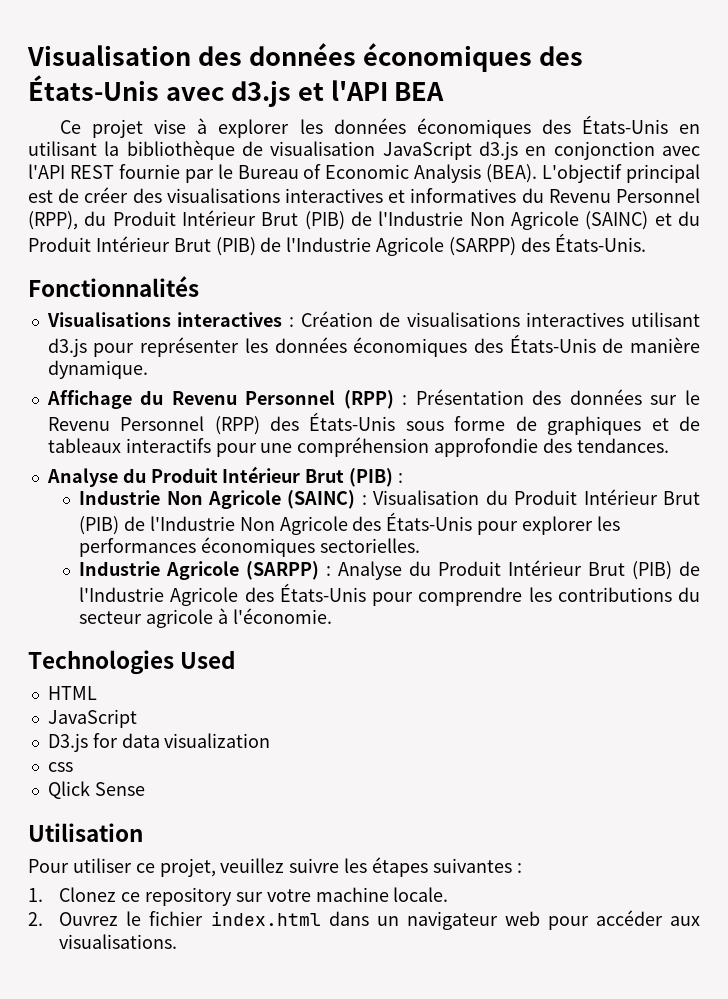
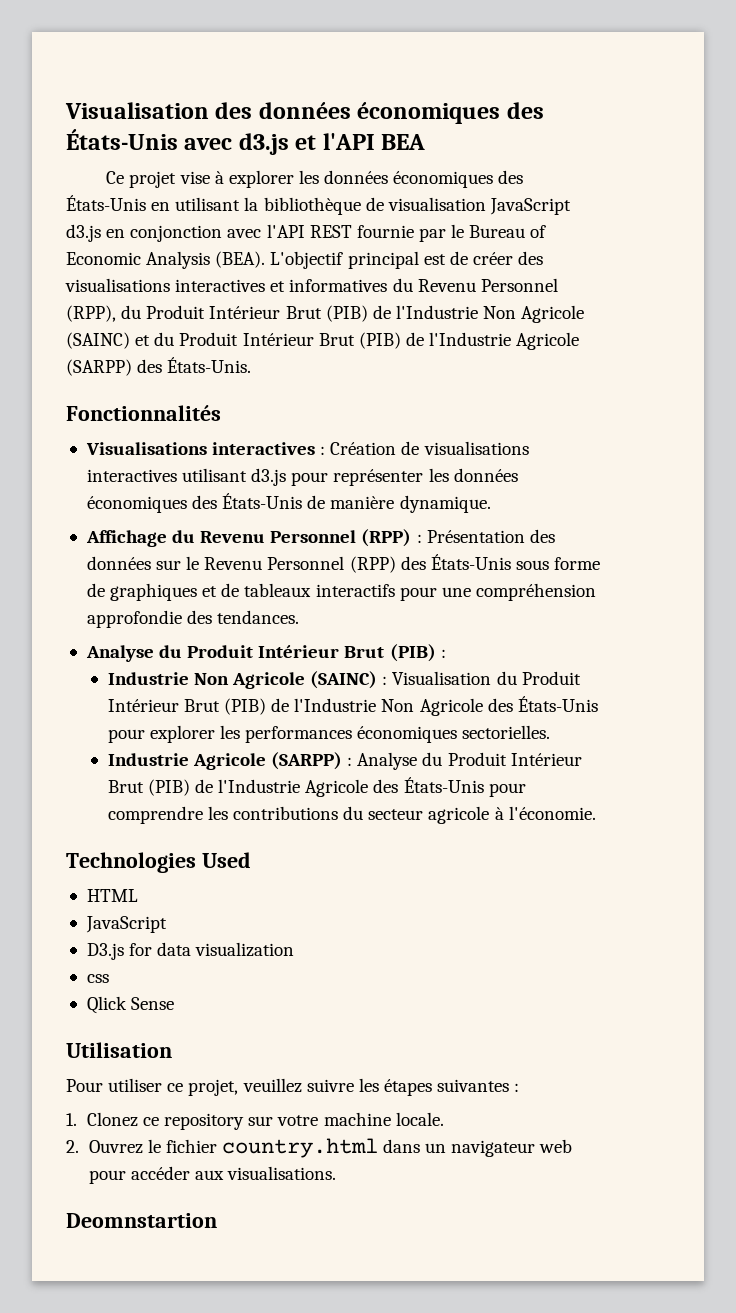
- 2. Ouvrez le fichier index.html dans un navigateur web pour accéder aux visualisations.
+ 2. Ouvrez le fichier country.html dans un navigateur web pour accéder aux visualisations.
+ Deomnstartion

